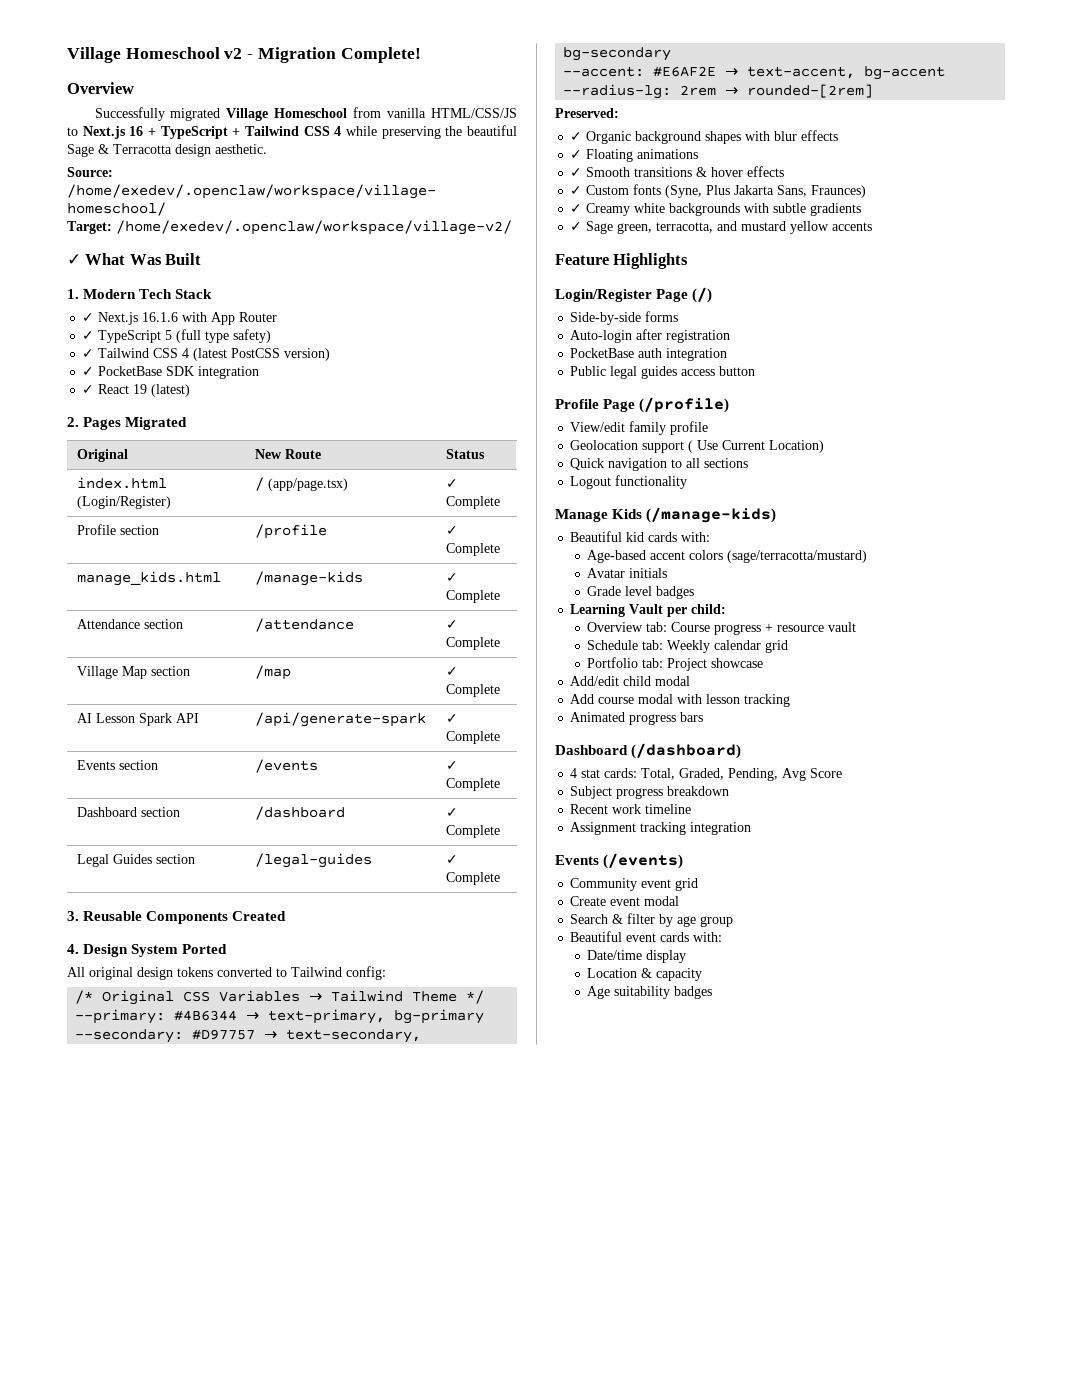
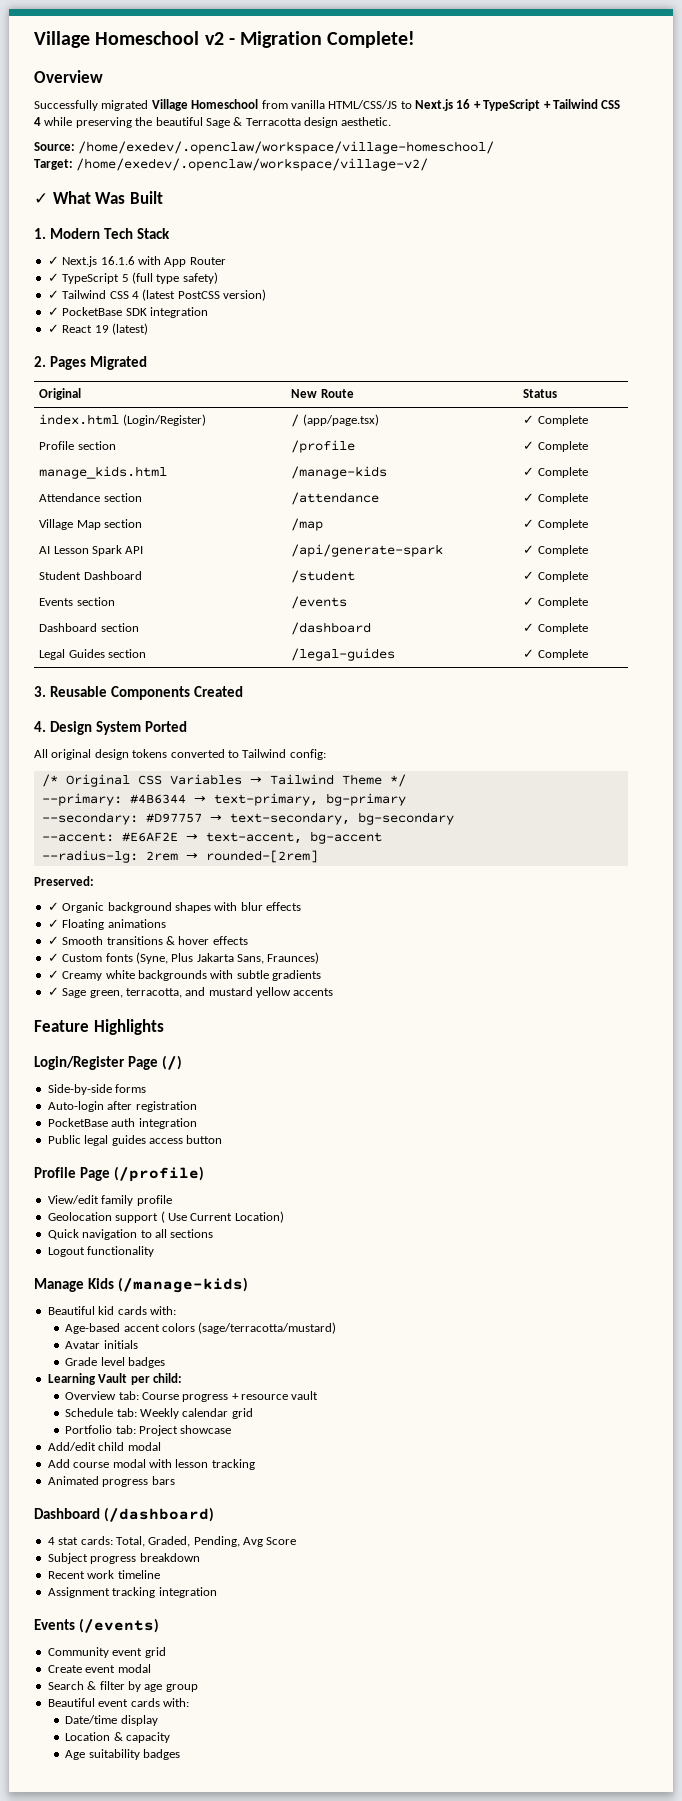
+ Student Dashboard | /student | ✓ Complete

